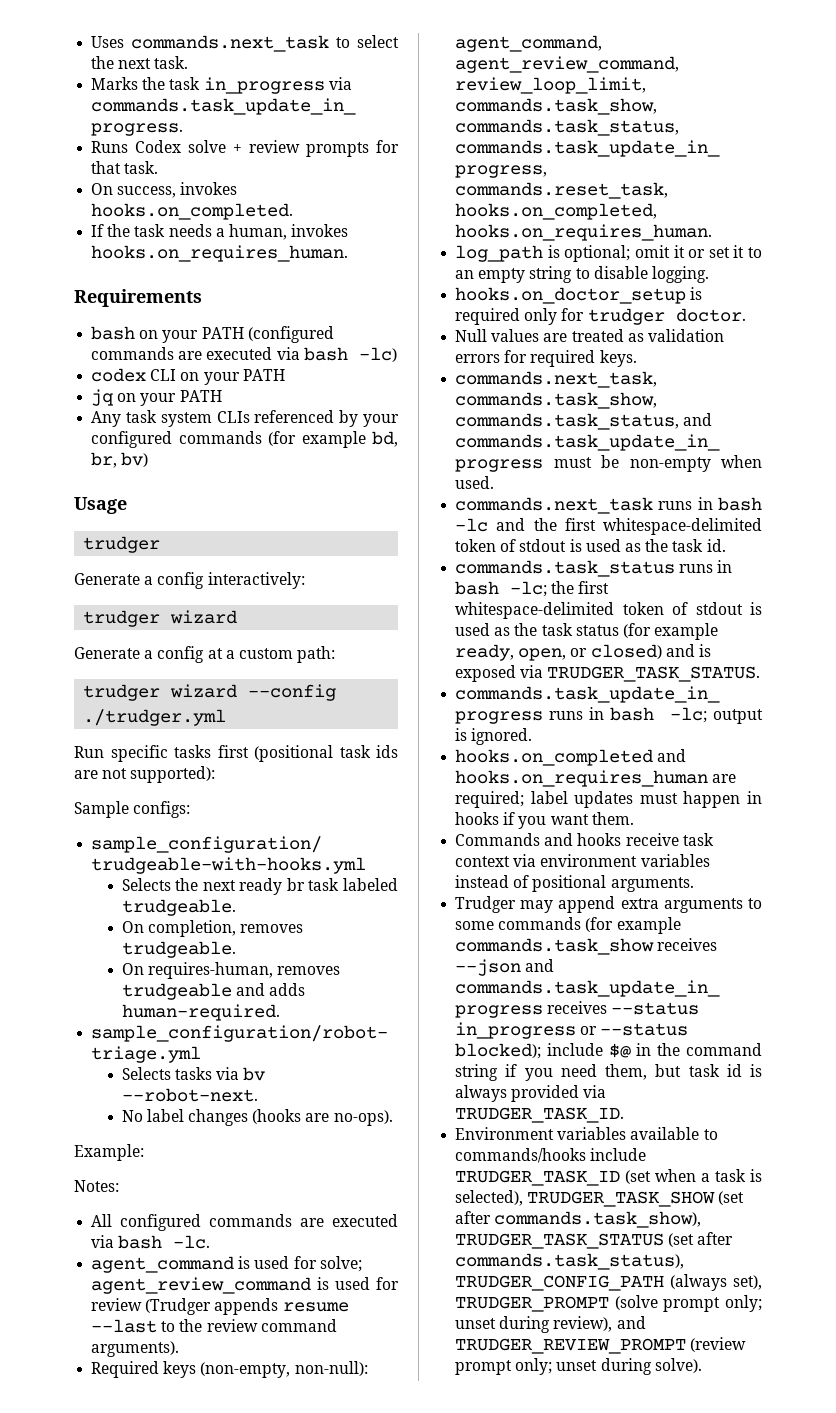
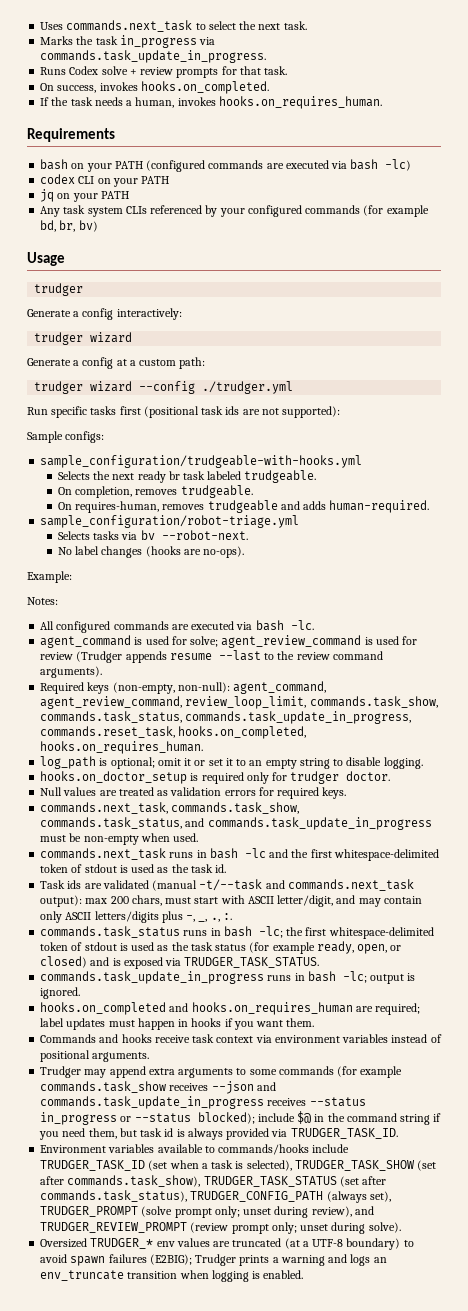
+ Task ids are validated (manual -t/--task and commands.next_task output): max 200 chars, must start with ASCII letter/digit, and may contain only ASCII letters/digits plus -, _, ., :.
+ Oversized TRUDGER_* env values are truncated (at a UTF-8 boundary) to avoid spawn failures (E2BIG); Trudger prints a warning and logs an env_truncate transition when logging is enabled.

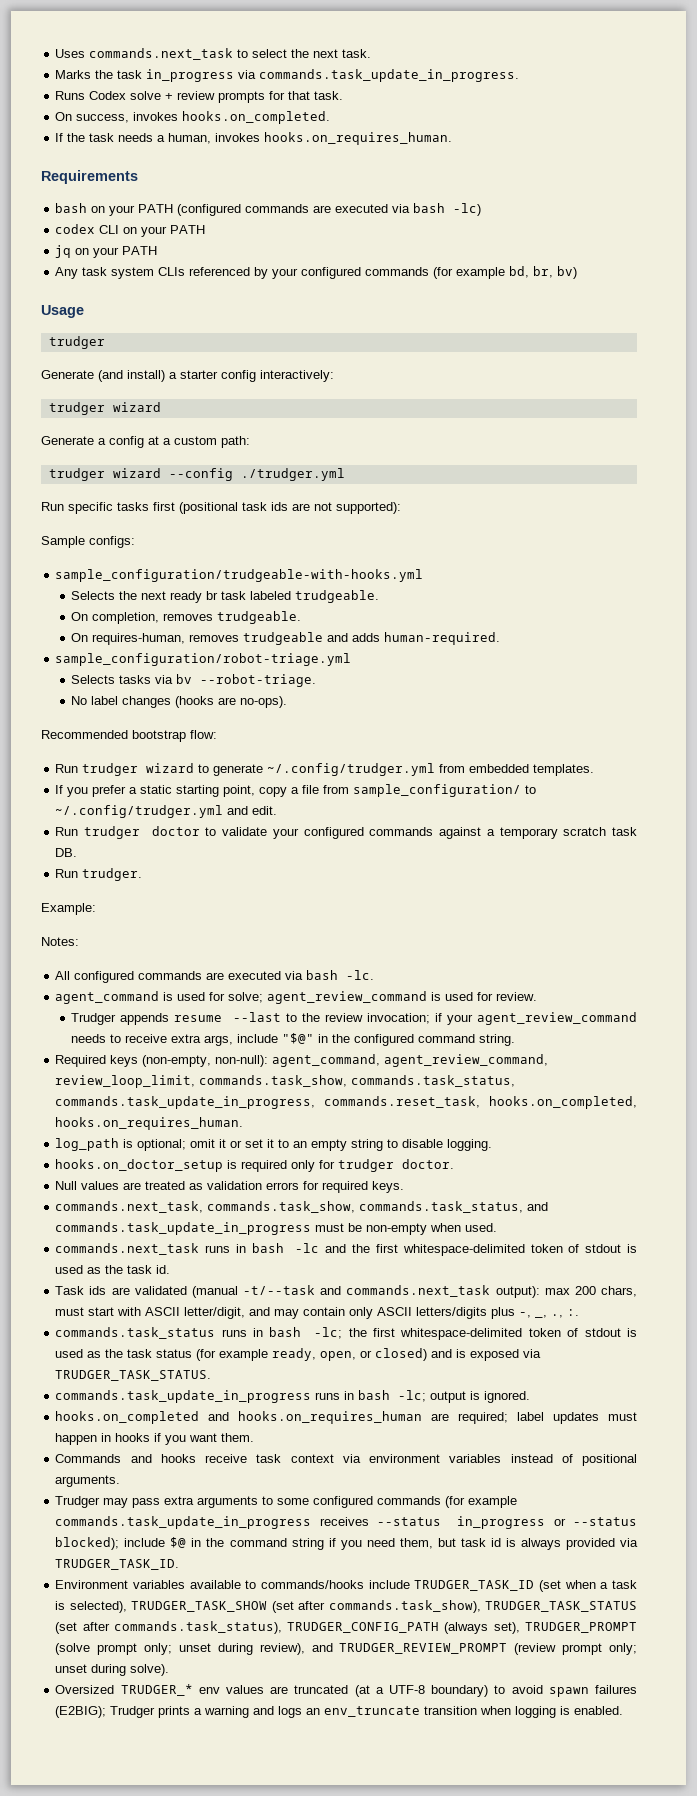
- Generate a config interactively:
+ Generate (and install) a starter config interactively:
- Selects tasks via bv --robot-next.
+ Selects tasks via bv --robot-triage.
+ Recommended bootstrap flow:
+ Run trudger wizard to generate ~/.config/trudger.yml from embedded templates.
+ If you prefer a static starting point, copy a file from sample_configuration/ to ~/.config/trudger.yml and edit.
+ Run trudger doctor to validate your configured commands against a temporary scratch task DB.
+ Run trudger.
- agent_command is used for solve; agent_review_command is used for review (Trudger appends resume --last to the review command arguments).
+ agent_command is used for solve; agent_review_command is used for review.
+ Trudger appends resume --last to the review invocation; if your agent_review_command needs to receive extra args, include "$@" in the configured command string.
- Trudger may append extra arguments to some commands (for example commands.task_show receives --json and commands.task_update_in_progress receives --status in_progress or --status blocked); include $@ in the command string if you need them, but task id is always provided via TRUDGER_TASK_ID.
+ Trudger may pass extra arguments to some configured commands (for example commands.task_update_in_progress receives --status in_progress or --status blocked); include $@ in the command string if you need them, but task id is always provided via TRUDGER_TASK_ID.

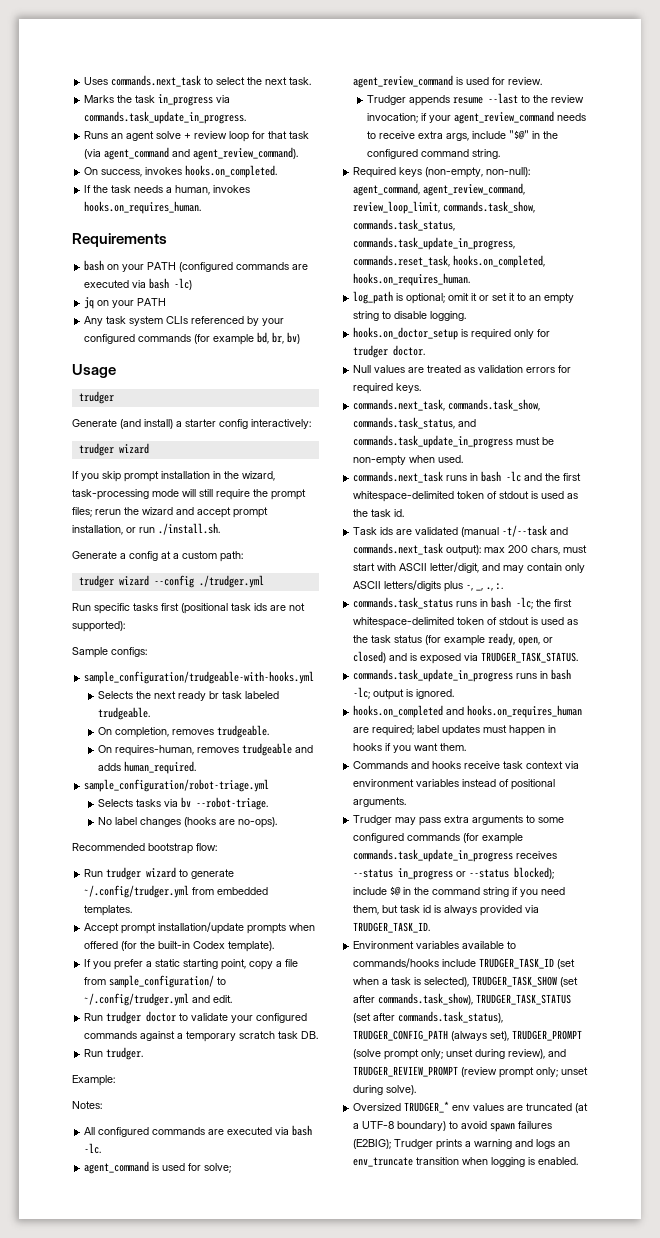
- Runs Codex solve + review prompts for that task.
+ Runs an agent solve + review loop for that task (via agent_command and agent_review_command).
- codex CLI on your PATH
+ If you skip prompt installation in the wizard, task-processing mode will still require the prompt files; rerun the wizard and accept prompt installation, or run ./install.sh.
- On requires-human, removes trudgeable and adds human-required.
+ On requires-human, removes trudgeable and adds human_required.
+ Accept prompt installation/update prompts when offered (for the built-in Codex template).

